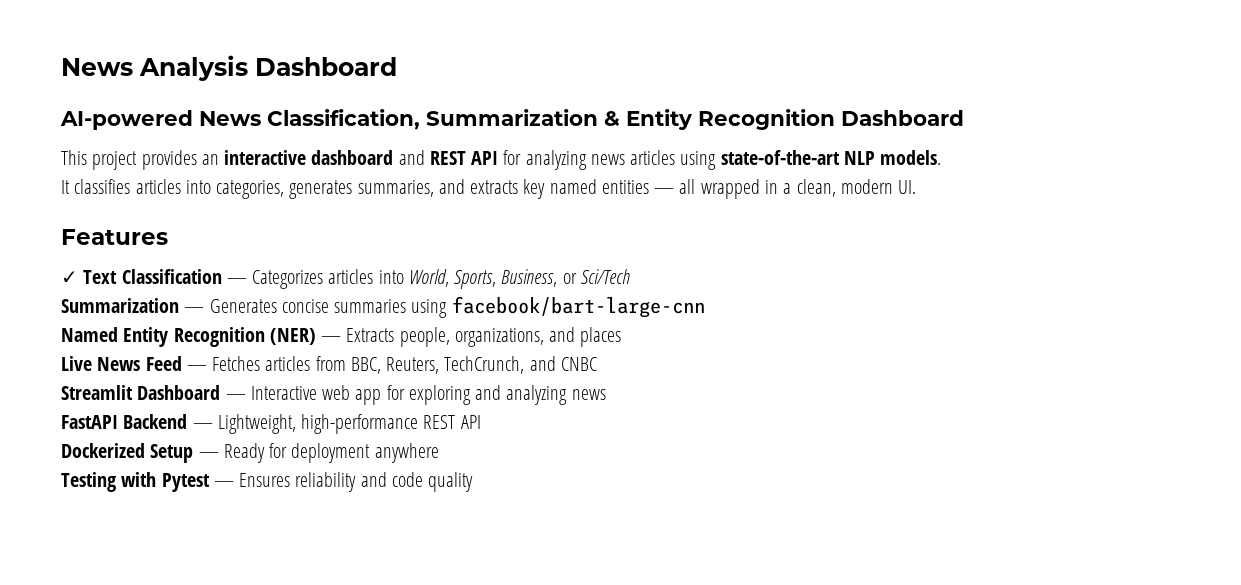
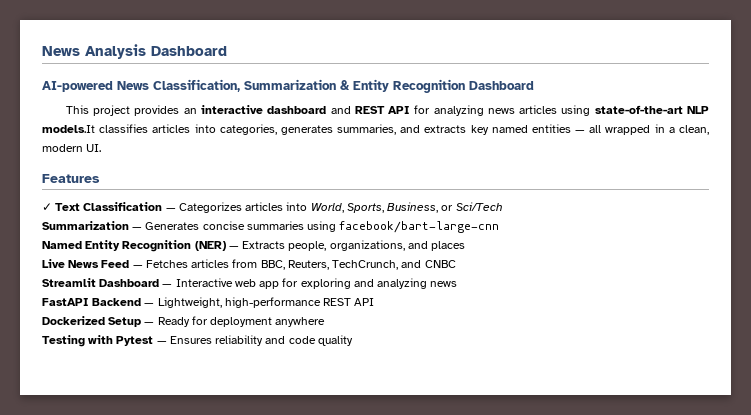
- This project provides an interactive dashboard and REST API for analyzing news articles using state-of-the-art NLP models.
- It classifies articles into categories, generates summaries, and extracts key named entities — all wrapped in a clean, modern UI.
+ This project provides an interactive dashboard and REST API for analyzing news articles using state-of-the-art NLP models.It classifies articles into categories, generates summaries, and extracts key named entities — all wrapped in a clean, modern UI.

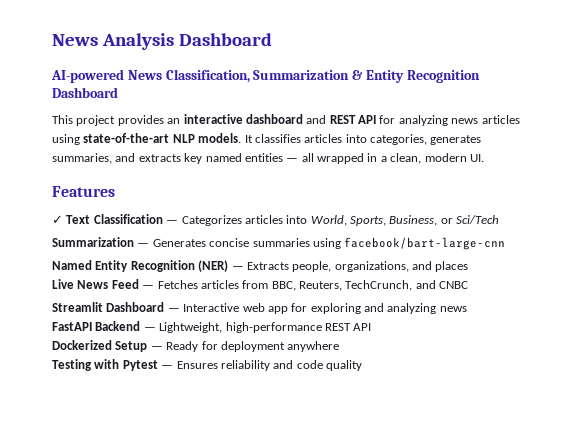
- This project provides an interactive dashboard and REST API for analyzing news articles using state-of-the-art NLP models.It classifies articles into categories, generates summaries, and extracts key named entities — all wrapped in a clean, modern UI.
+ This project provides an interactive dashboard and REST API for analyzing news articles using state-of-the-art NLP models. It classifies articles into categories, generates summaries, and extracts key named entities — all wrapped in a clean, modern UI.

